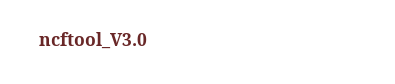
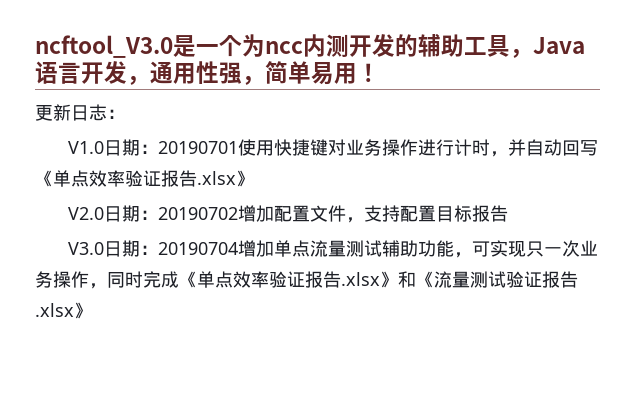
- ncftool_V3.0
+ ncftool_V3.0是一个为ncc内测开发的辅助工具，Java语言开发，通用性强，简单易用！
+ 更新日志：
+ V1.0日期：20190701使用快捷键对业务操作进行计时，并自动回写《单点效率验证报告.xlsx》
+ V2.0日期：20190702增加配置文件，支持配置目标报告
+ V3.0日期：20190704增加单点流量测试辅助功能，可实现只一次业务操作，同时完成《单点效率验证报告.xlsx》和《流量测试验证报告.xlsx》

